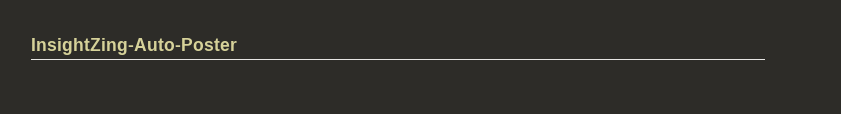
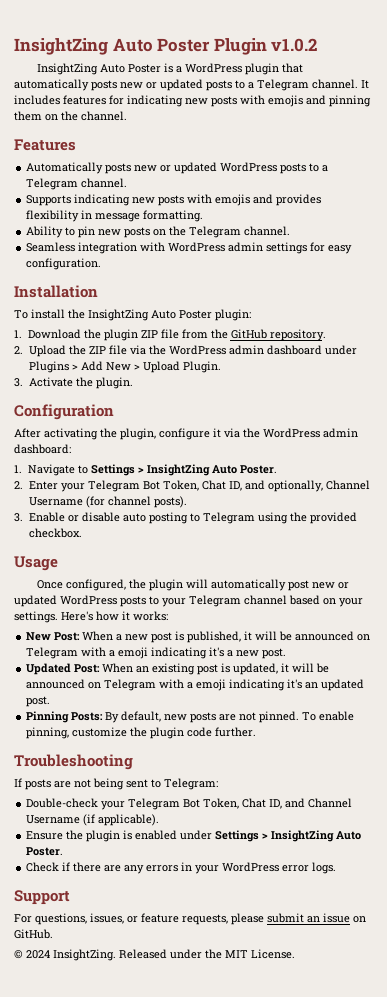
- InsightZing-Auto-Poster
+ InsightZing Auto Poster Plugin v1.0.2
+ InsightZing Auto Poster is a WordPress plugin that automatically posts new or updated posts to a Telegram channel. It includes features for indicating new posts with emojis and pinning them on the channel.
+ Features
+ Automatically posts new or updated WordPress posts to a Telegram channel.
+ Supports indicating new posts with emojis and provides flexibility in message formatting.
+ Ability to pin new posts on the Telegram channel.
+ Seamless integration with WordPress admin settings for easy configuration.
+ Installation
+ To install the InsightZing Auto Poster plugin:
+ 1. Download the plugin ZIP file from the GitHub repository.
+ 2. Upload the ZIP file via the WordPress admin dashboard under Plugins > Add New > Upload Plugin.
+ 3. Activate the plugin.
+ Configuration
+ After activating the plugin, configure it via the WordPress admin dashboard:
+ 1. Navigate to Settings > InsightZing Auto Poster.
+ 2. Enter your Telegram Bot Token, Chat ID, and optionally, Channel Username (for channel posts).
+ 3. Enable or disable auto posting to Telegram using the provided checkbox.
+ Usage
+ Once configured, the plugin will automatically post new or updated WordPress posts to your Telegram channel based on your settings. Here's how it works:
+ New Post: When a new post is published, it will be announced on Telegram with a emoji indicating it's a new post.
+ Updated Post: When an existing post is updated, it will be announced on Telegram with a emoji indicating it's an updated post.
+ Pinning Posts: By default, new posts are not pinned. To enable pinning, customize the plugin code further.
+ Troubleshooting
+ If posts are not being sent to Telegram:
+ Double-check your Telegram Bot Token, Chat ID, and Channel Username (if applicable).
+ Ensure the plugin is enabled under Settings > InsightZing Auto Poster.
+ Check if there are any errors in your WordPress error logs.
+ Support
+ For questions, issues, or feature requests, please submit an issue on GitHub.
+ © 2024 InsightZing. Released under the MIT License.

